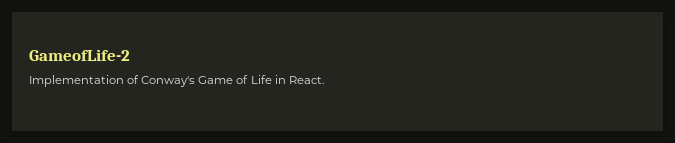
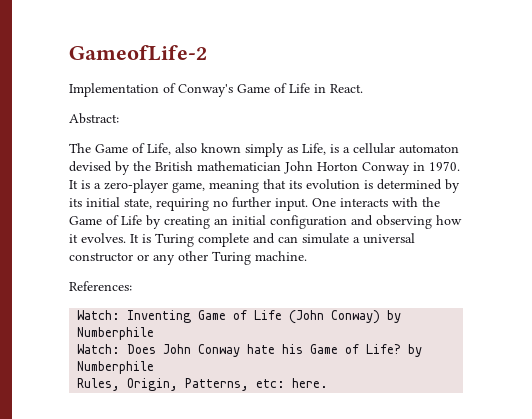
+ Abstract:
+ The Game of Life, also known simply as Life, is a cellular automaton devised by the British mathematician John Horton Conway in 1970. It is a zero-player game, meaning that its evolution is determined by its initial state, requiring no further input. One interacts with the Game of Life by creating an initial configuration and observing how it evolves. It is Turing complete and can simulate a universal constructor or any other Turing machine.
+ References:
+ Watch: Inventing Game of Life (John Conway) by Numberphile
+ Watch: Does John Conway hate his Game of Life? by Numberphile
+ Rules, Origin, Patterns, etc: here.

